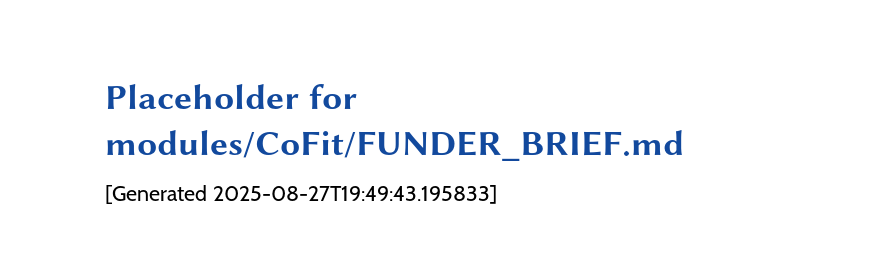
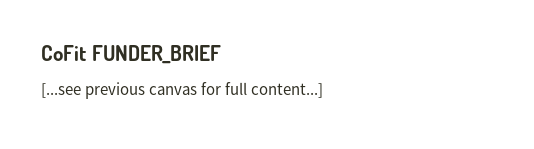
- Placeholder for modules/CoFit/FUNDER_BRIEF.md
- [Generated 2025-08-27T19:49:43.195833]
+ CoFit FUNDER_BRIEF
+ [...see previous canvas for full content...]

